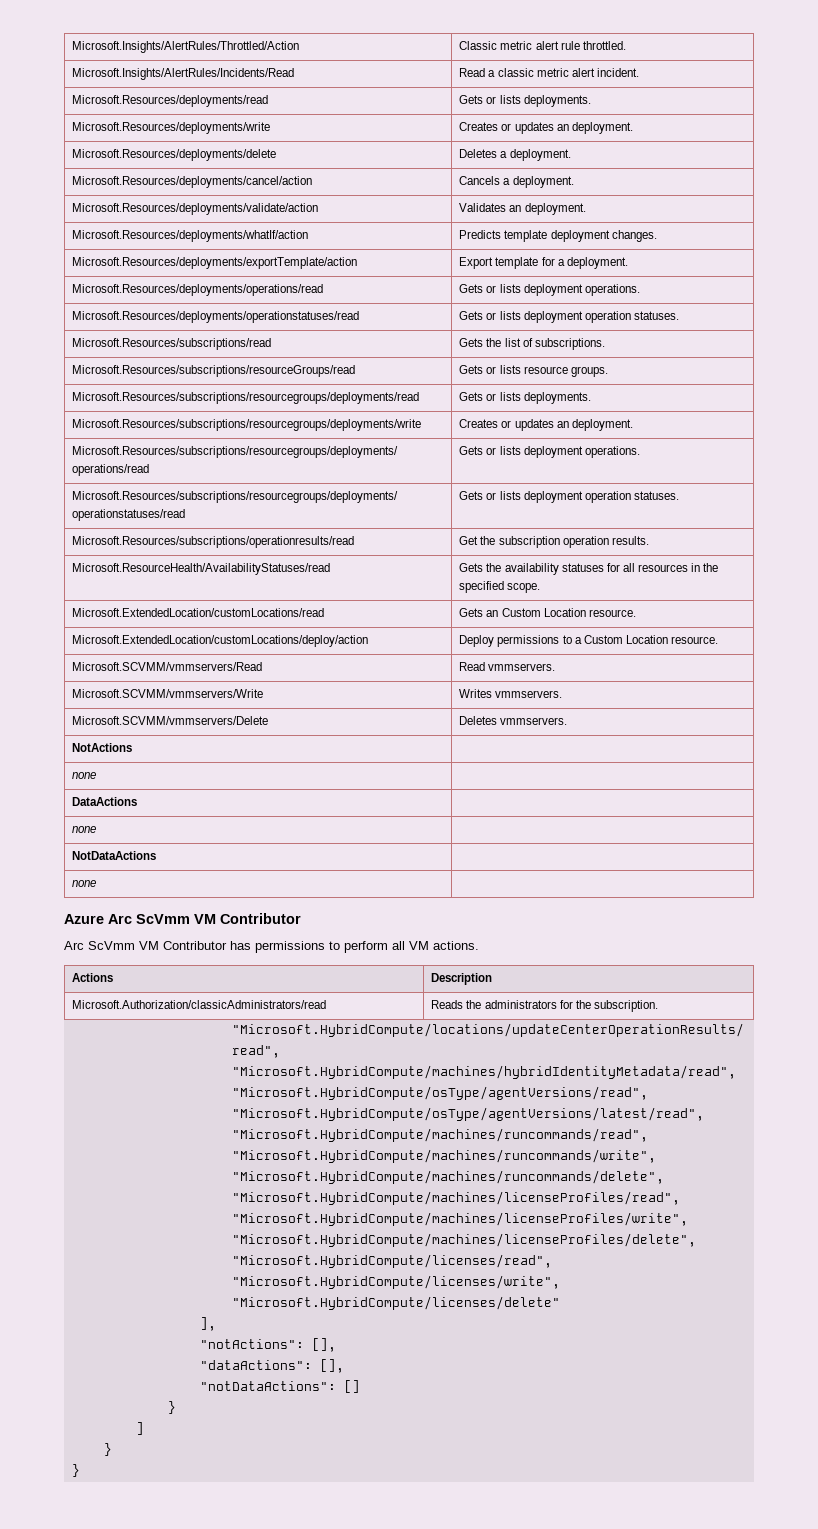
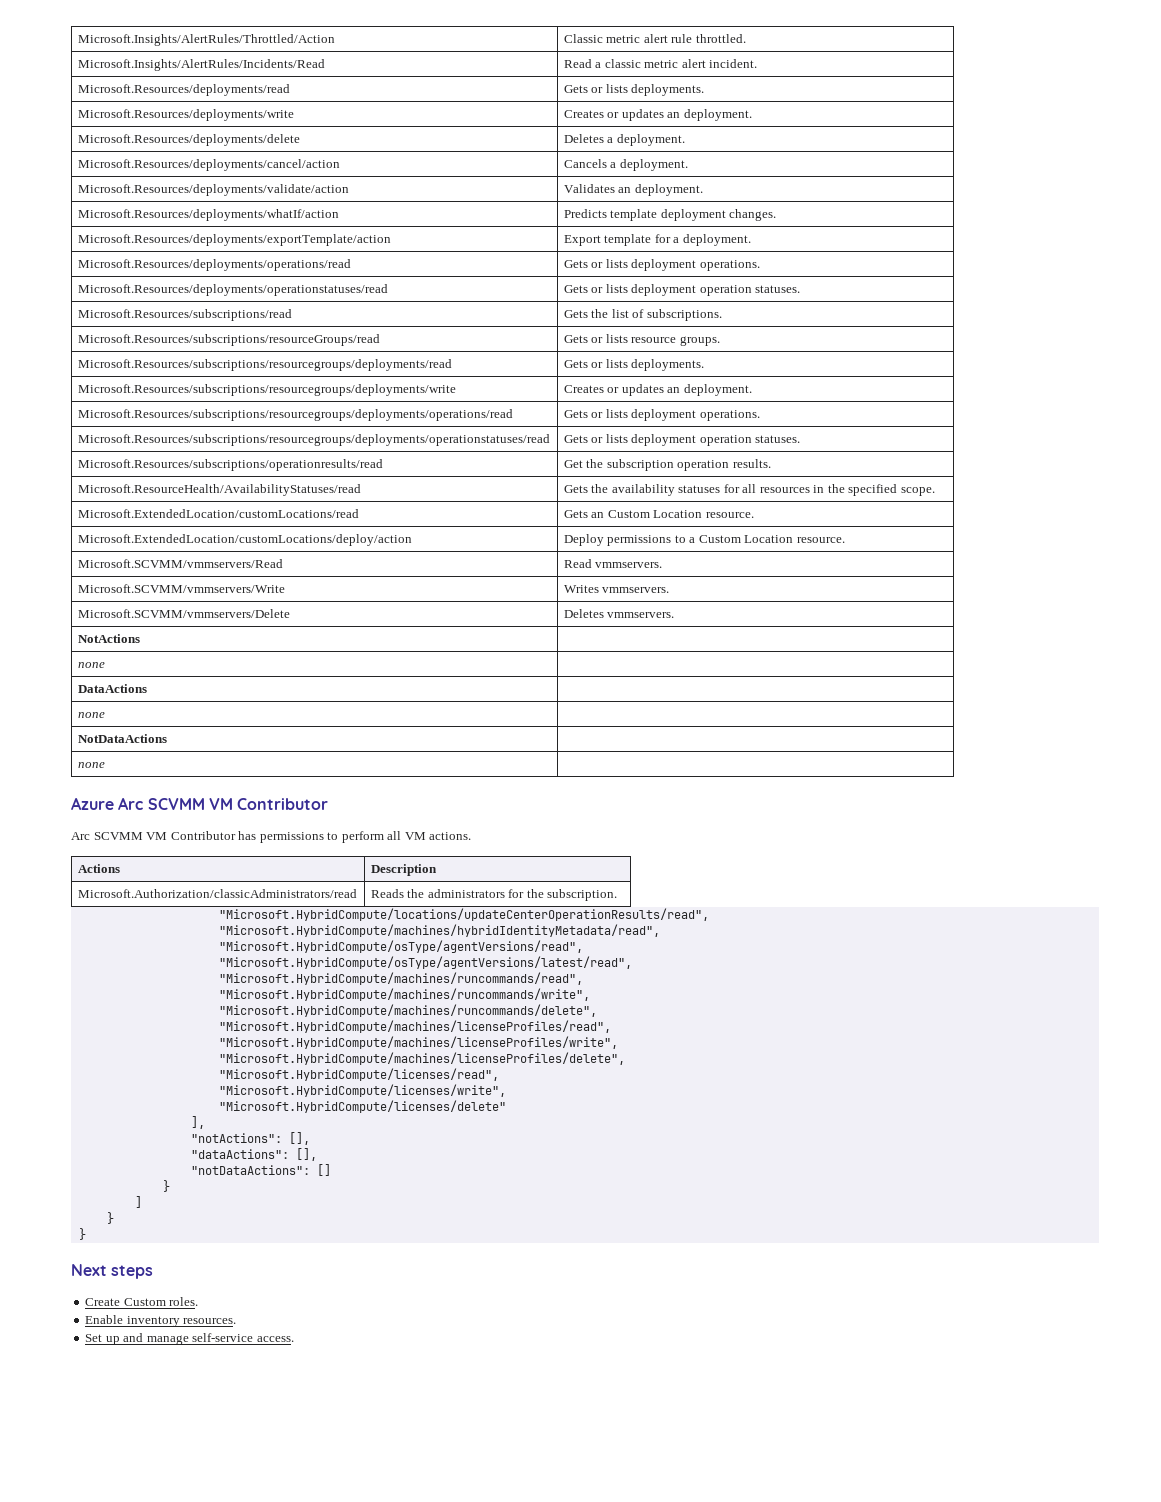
- Azure Arc ScVmm VM Contributor
+ Azure Arc SCVMM VM Contributor
- Arc ScVmm VM Contributor has permissions to perform all VM actions.
+ Arc SCVMM VM Contributor has permissions to perform all VM actions.
+ Next steps
+ Create Custom roles.
+ Enable inventory resources.
+ Set up and manage self-service access.

